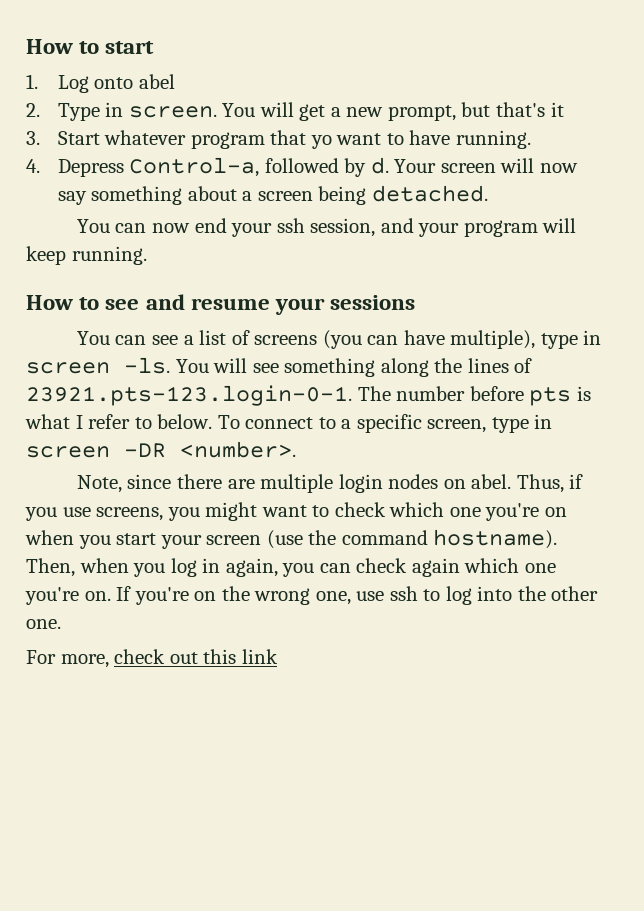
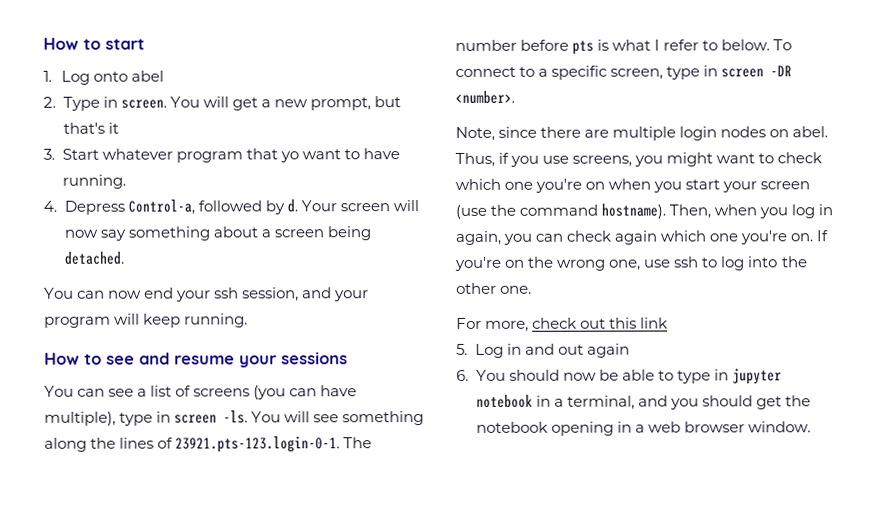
+ 5. Log in and out again
+ 6. You should now be able to type in jupyter notebook in a terminal, and you should get the notebook opening in a web browser window.

